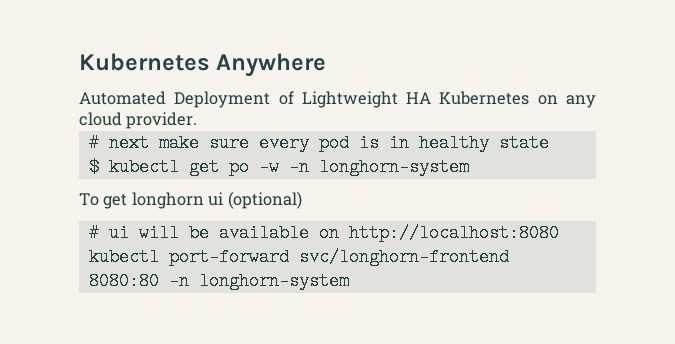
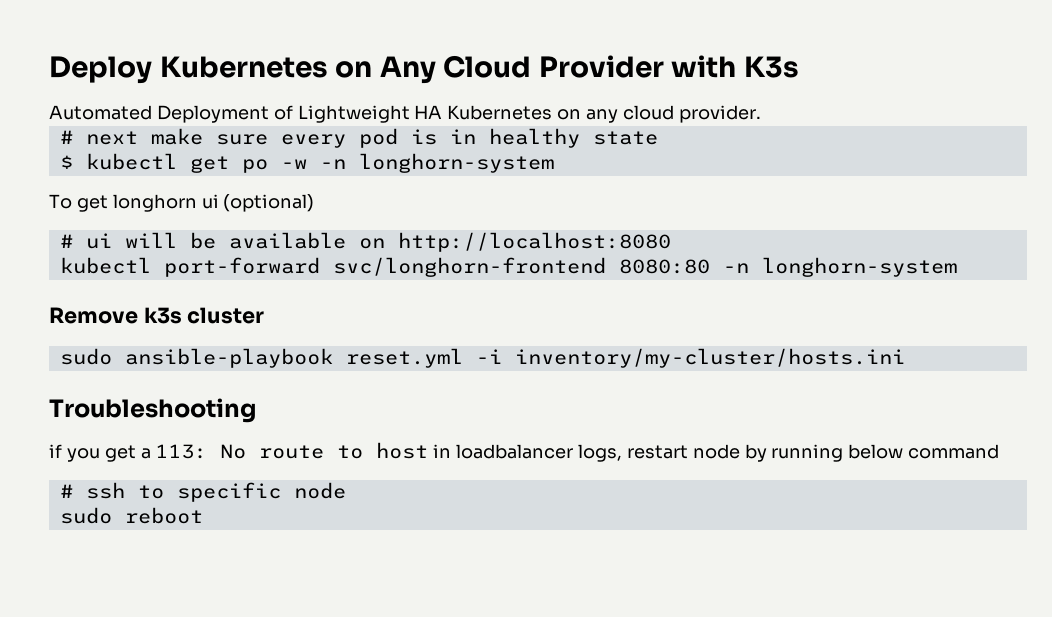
- Kubernetes Anywhere
+ Deploy Kubernetes on Any Cloud Provider with K3s
+ Remove k3s cluster
+ sudo ansible-playbook reset.yml -i inventory/my-cluster/hosts.ini
+ Troubleshooting
+ if you get a 113: No route to host in loadbalancer logs, restart node by running below command
+ # ssh to specific node
+ sudo reboot

